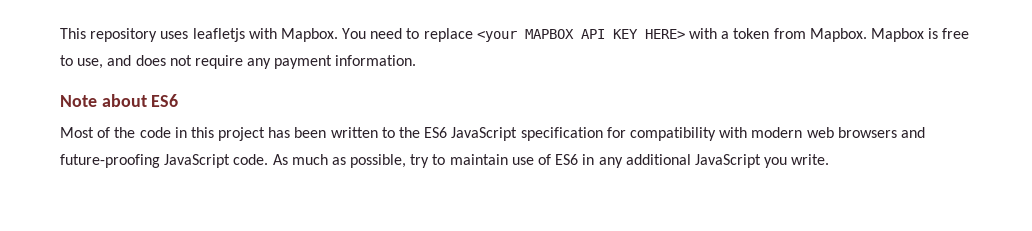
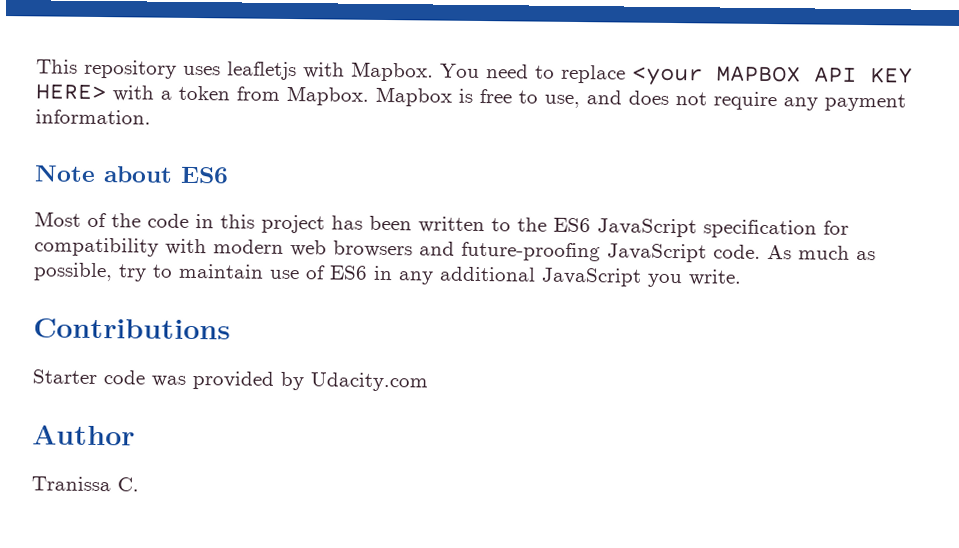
+ Contributions
+ Starter code was provided by Udacity.com
+ Author
+ Tranissa C.

